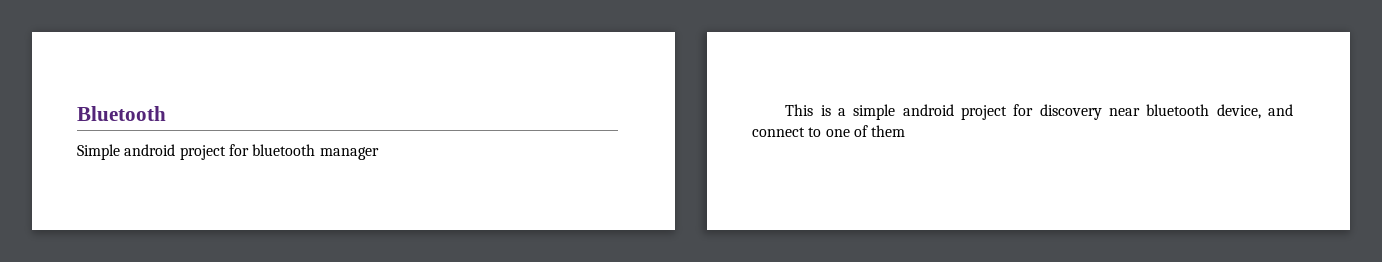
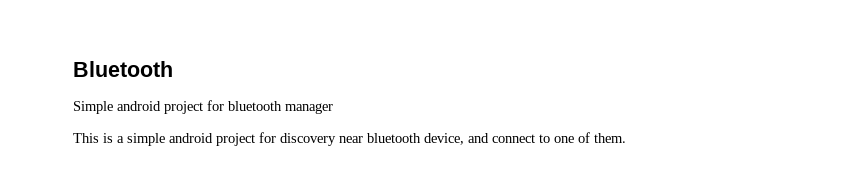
- This is a simple android project for discovery near bluetooth device, and connect to one of them
+ This is a simple android project for discovery near bluetooth device, and connect to one of them.

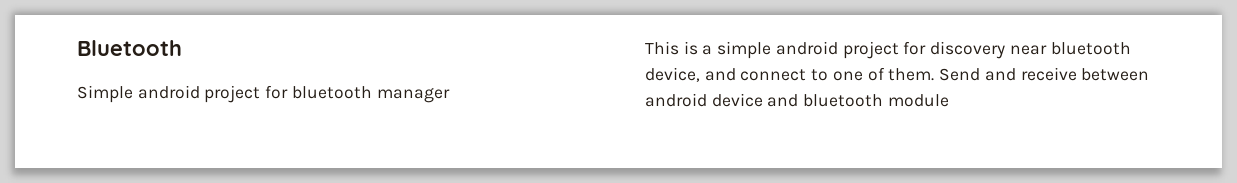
+ Send and receive between android device and bluetooth module

